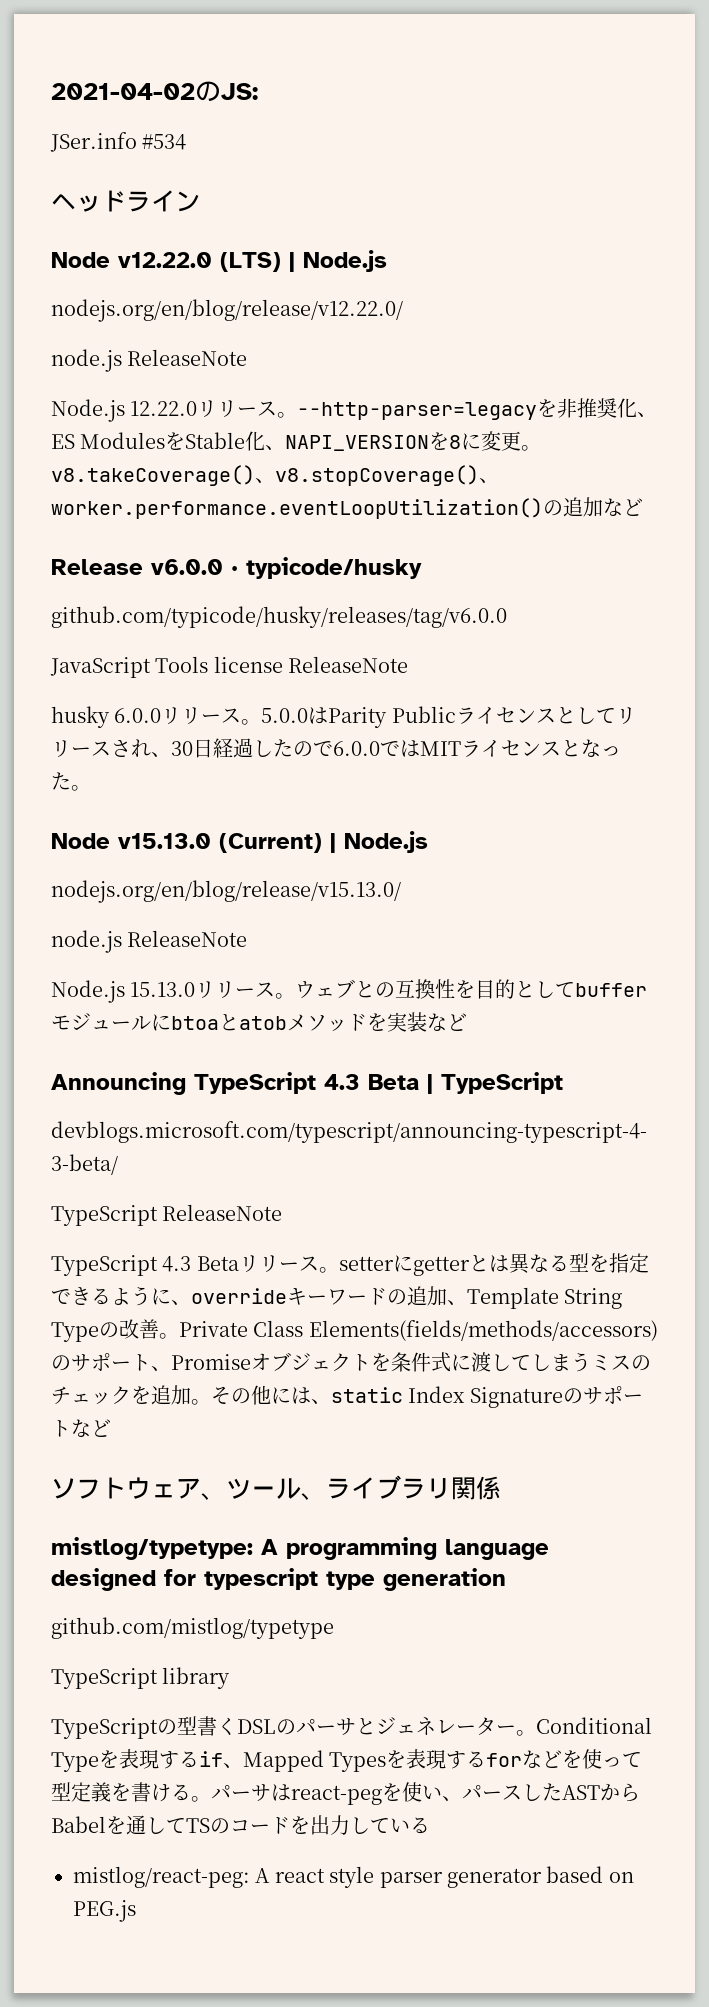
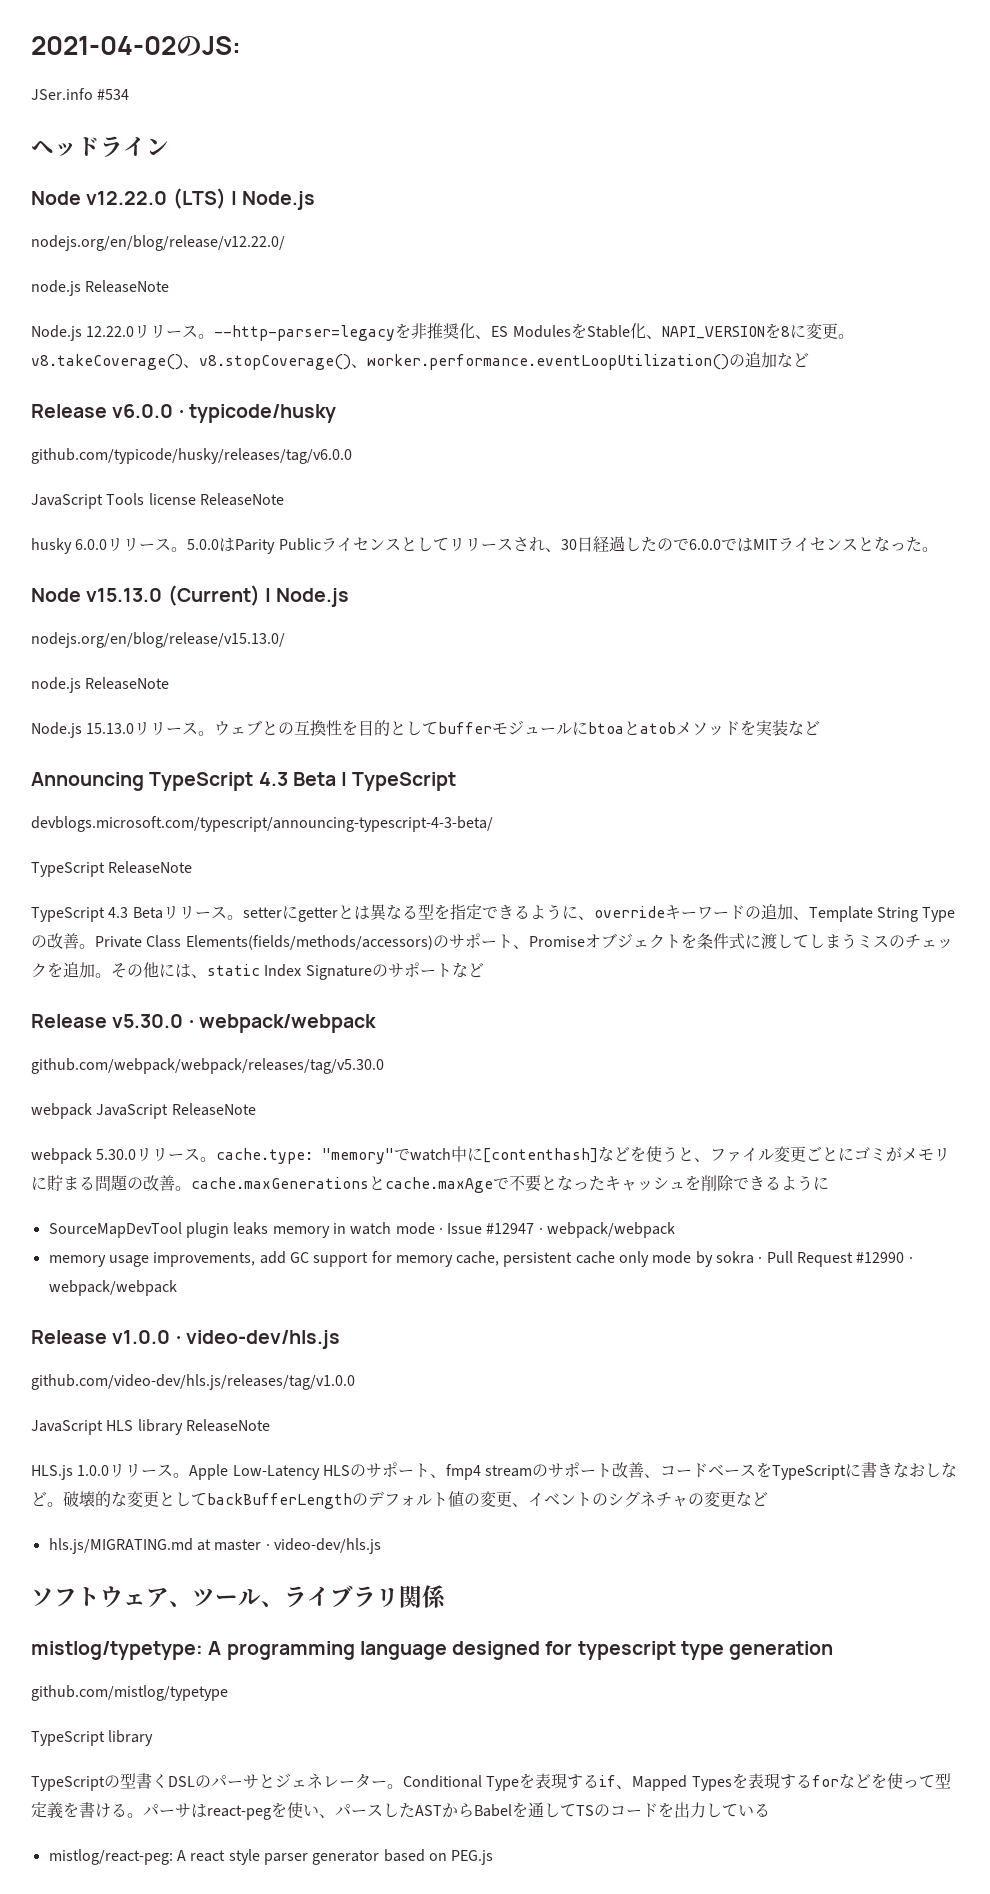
+ Release v5.30.0 · webpack/webpack
+ github.com/webpack/webpack/releases/tag/v5.30.0
+ webpack JavaScript ReleaseNote
+ webpack 5.30.0リリース。cache.type: "memory"でwatch中に[contenthash]などを使うと、ファイル変更ごとにゴミがメモリに貯まる問題の改善。cache.maxGenerationsとcache.maxAgeで不要となったキャッシュを削除できるように
+ SourceMapDevTool plugin leaks memory in watch mode · Issue #12947 · webpack/webpack
+ memory usage improvements, add GC support for memory cache, persistent cache only mode by sokra · Pull Request #12990 · webpack/webpack
+ Release v1.0.0 · video-dev/hls.js
+ github.com/video-dev/hls.js/releases/tag/v1.0.0
+ JavaScript HLS library ReleaseNote
+ HLS.js 1.0.0リリース。Apple Low-Latency HLSのサポート、fmp4 streamのサポート改善、コードベースをTypeScriptに書きなおしなど。破壊的な変更としてbackBufferLengthのデフォルト値の変更、イベントのシグネチャの変更など
+ hls.js/MIGRATING.md at master · video-dev/hls.js

